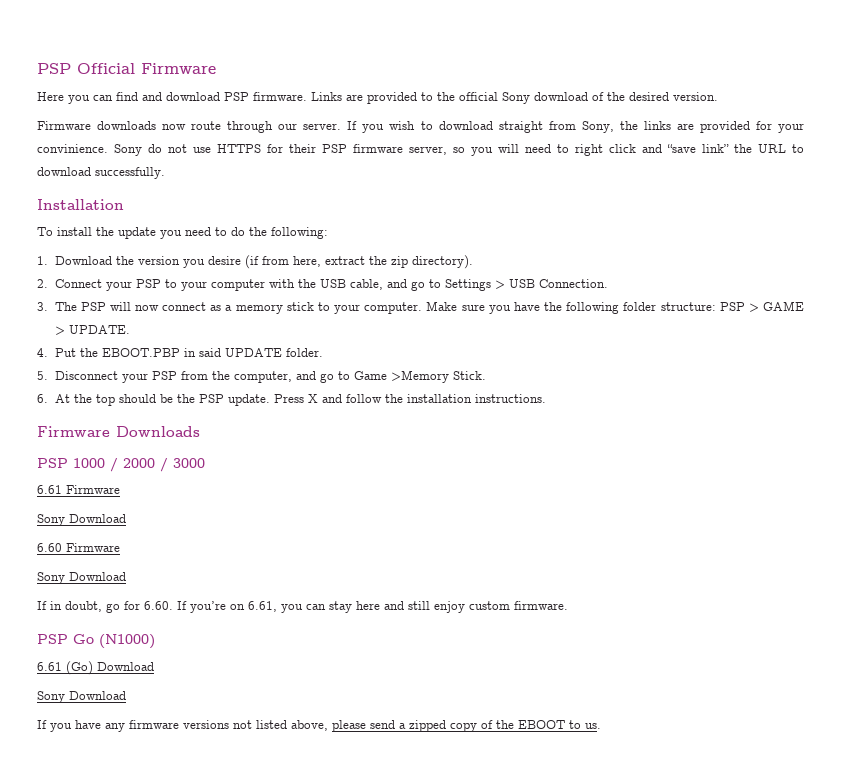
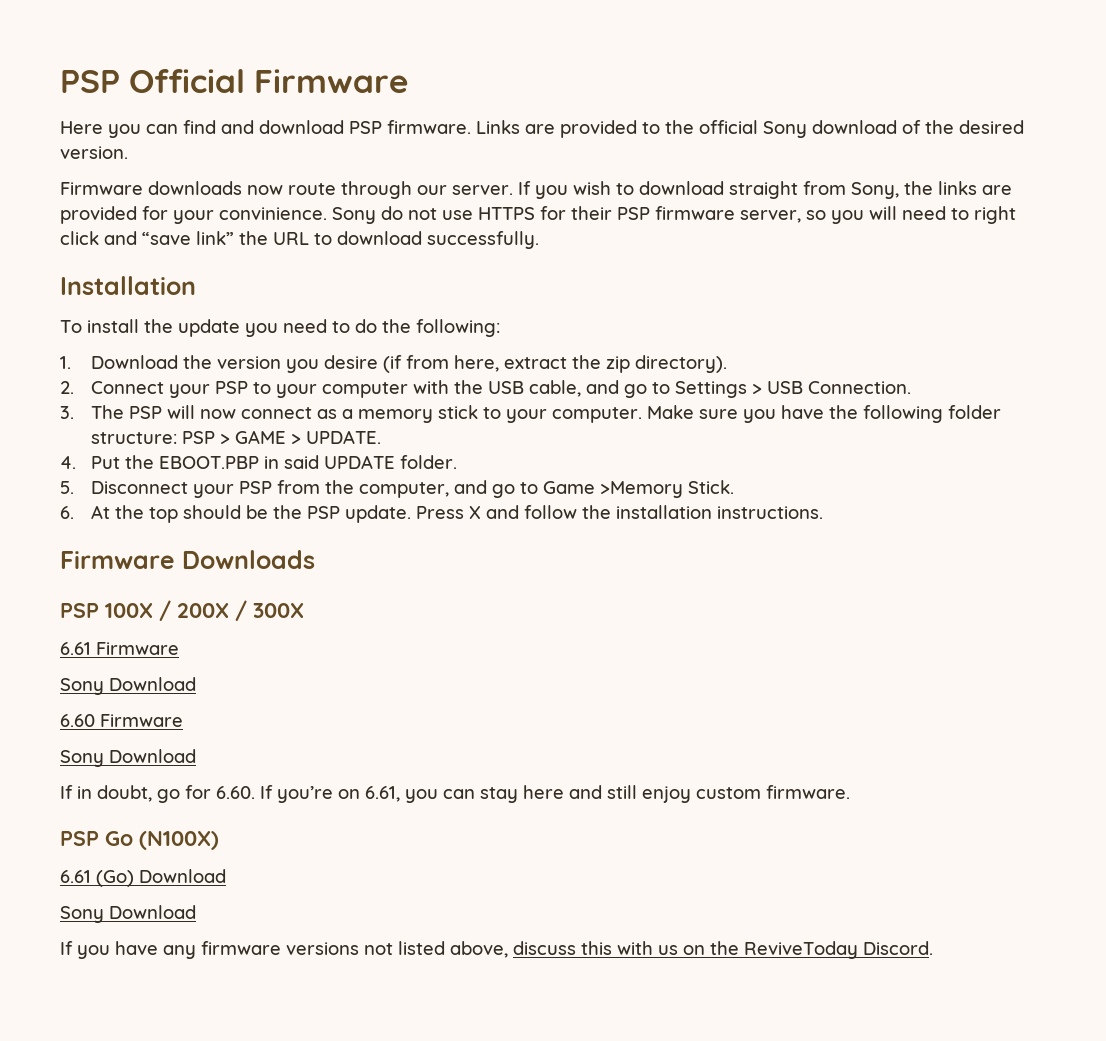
- PSP 1000 / 2000 / 3000
+ PSP 100X / 200X / 300X
- PSP Go (N1000)
+ PSP Go (N100X)
- If you have any firmware versions not listed above, please send a zipped copy of the EBOOT to us.
+ If you have any firmware versions not listed above, discuss this with us on the ReviveToday Discord.

